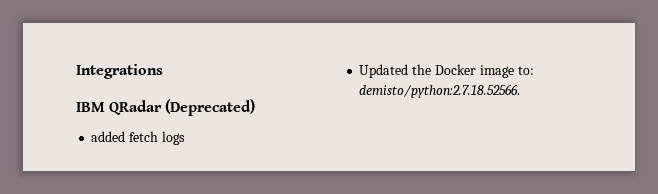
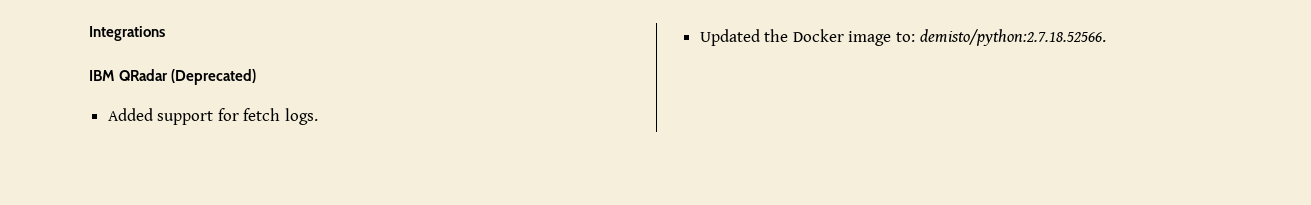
- added fetch logs
+ Added support for fetch logs.

